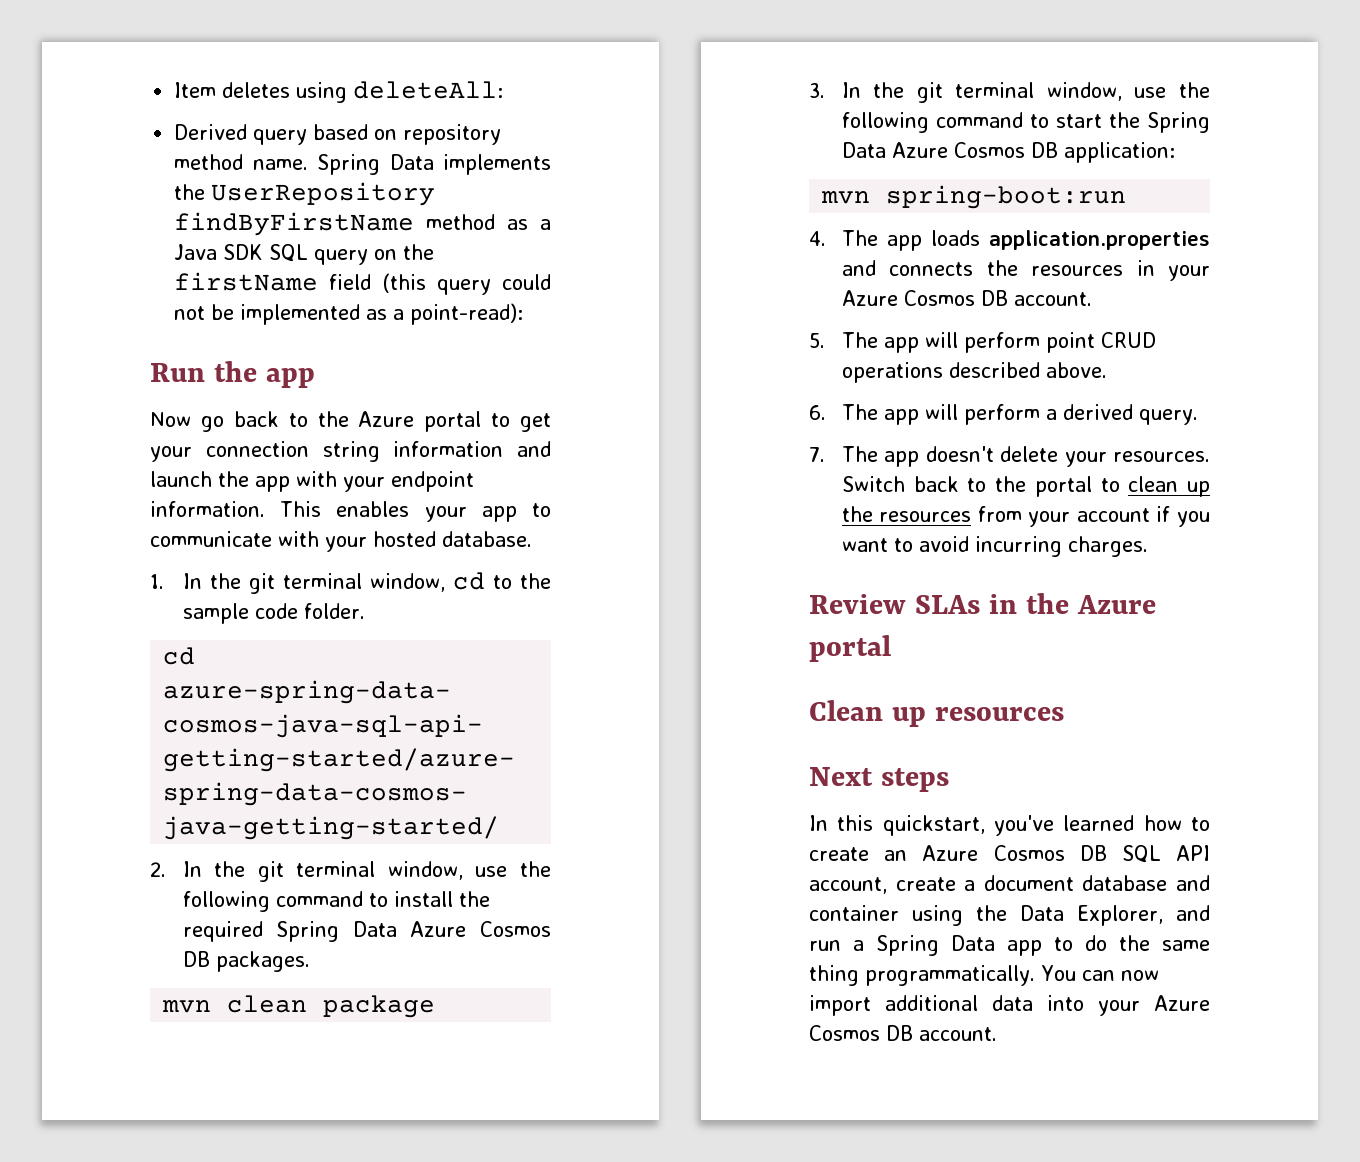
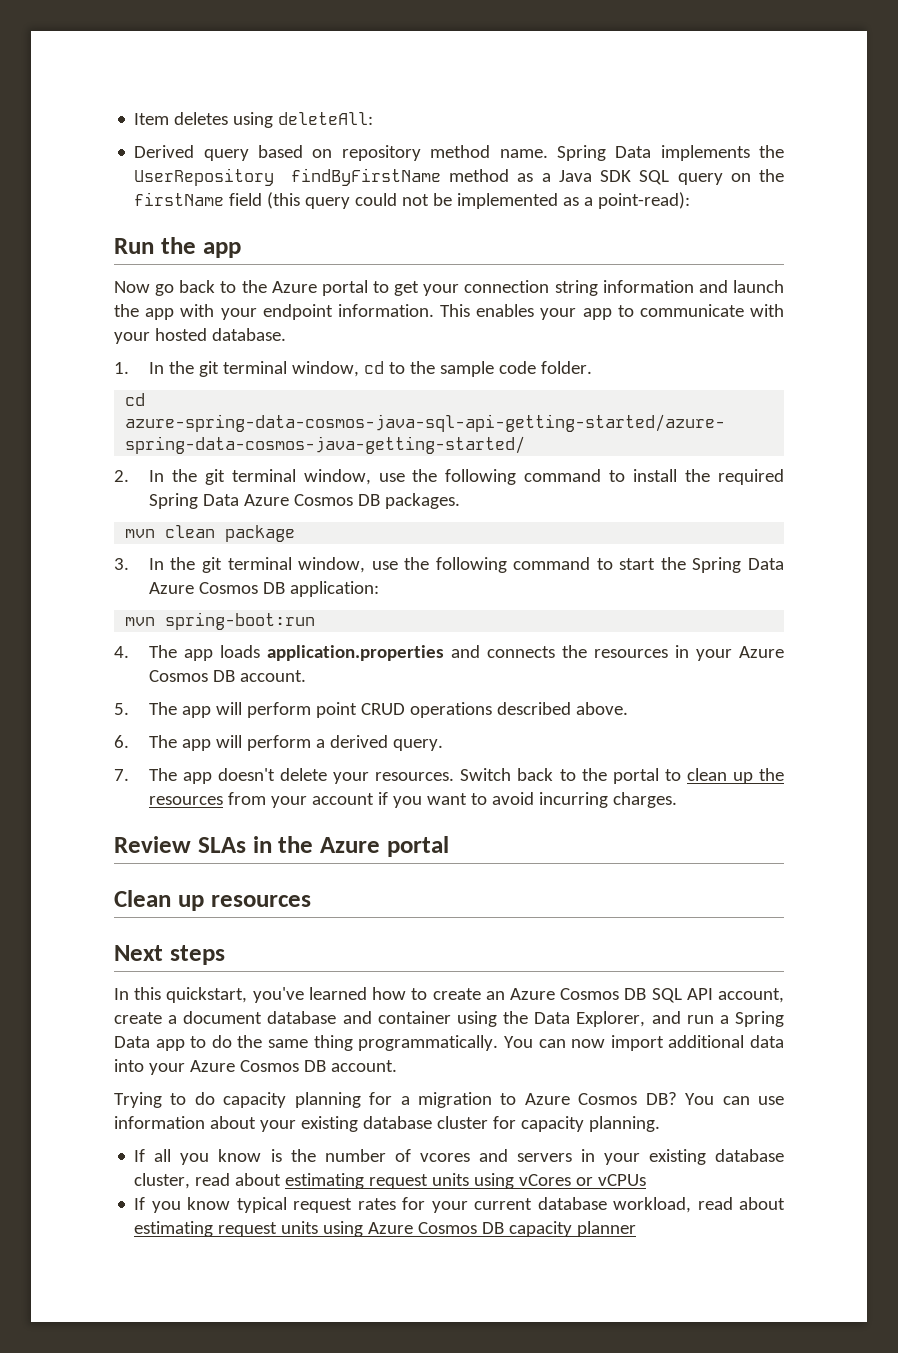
+ Trying to do capacity planning for a migration to Azure Cosmos DB? You can use information about your existing database cluster for capacity planning.
+ If all you know is the number of vcores and servers in your existing database cluster, read about estimating request units using vCores or vCPUs
+ If you know typical request rates for your current database workload, read about estimating request units using Azure Cosmos DB capacity planner

